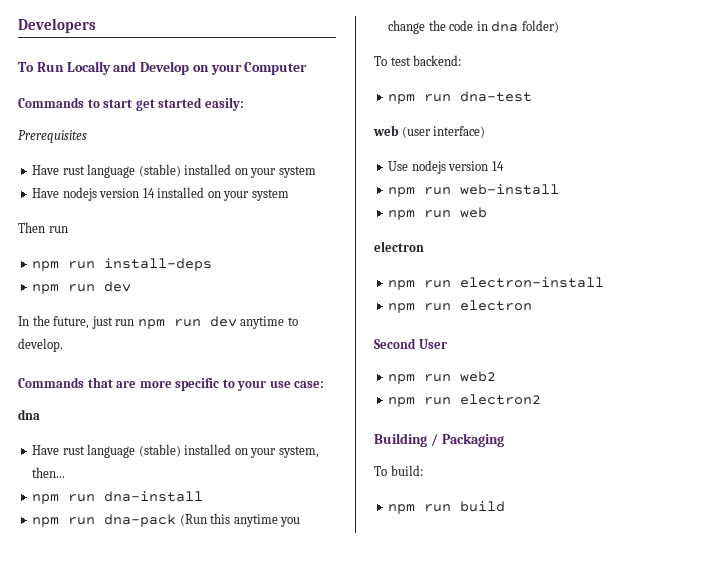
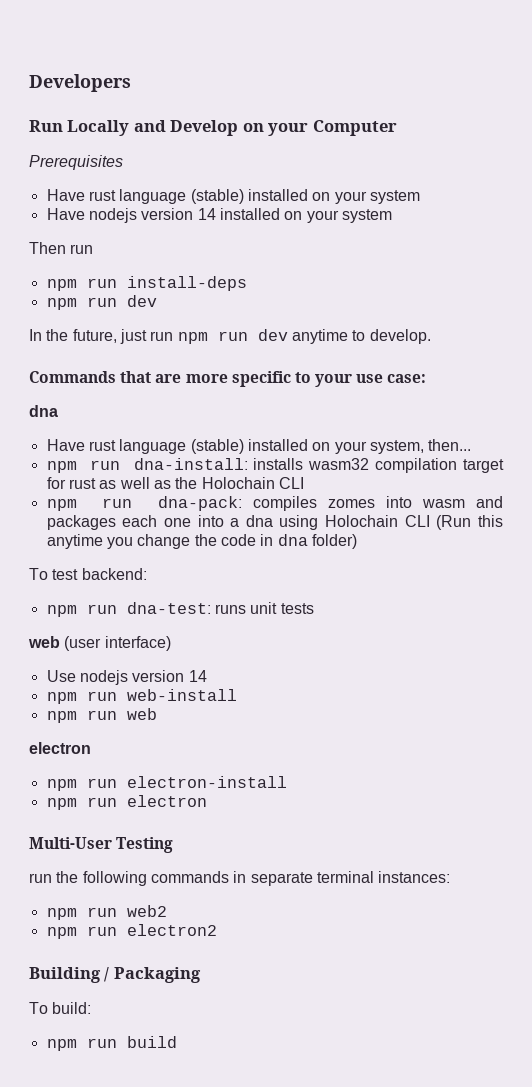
- To Run Locally and Develop on your Computer
+ Run Locally and Develop on your Computer
- Commands to start get started easily:
- npm run dna-install
- npm run dna-pack (Run this anytime you change the code in dna folder)
+ npm run dna-install: installs wasm32 compilation target for rust as well as the Holochain CLI
+ npm run dna-pack: compiles zomes into wasm and packages each one into a dna using Holochain CLI (Run this anytime you change the code in dna folder)
- npm run dna-test
+ npm run dna-test: runs unit tests
- Second User
+ Multi-User Testing
+ run the following commands in separate terminal instances:

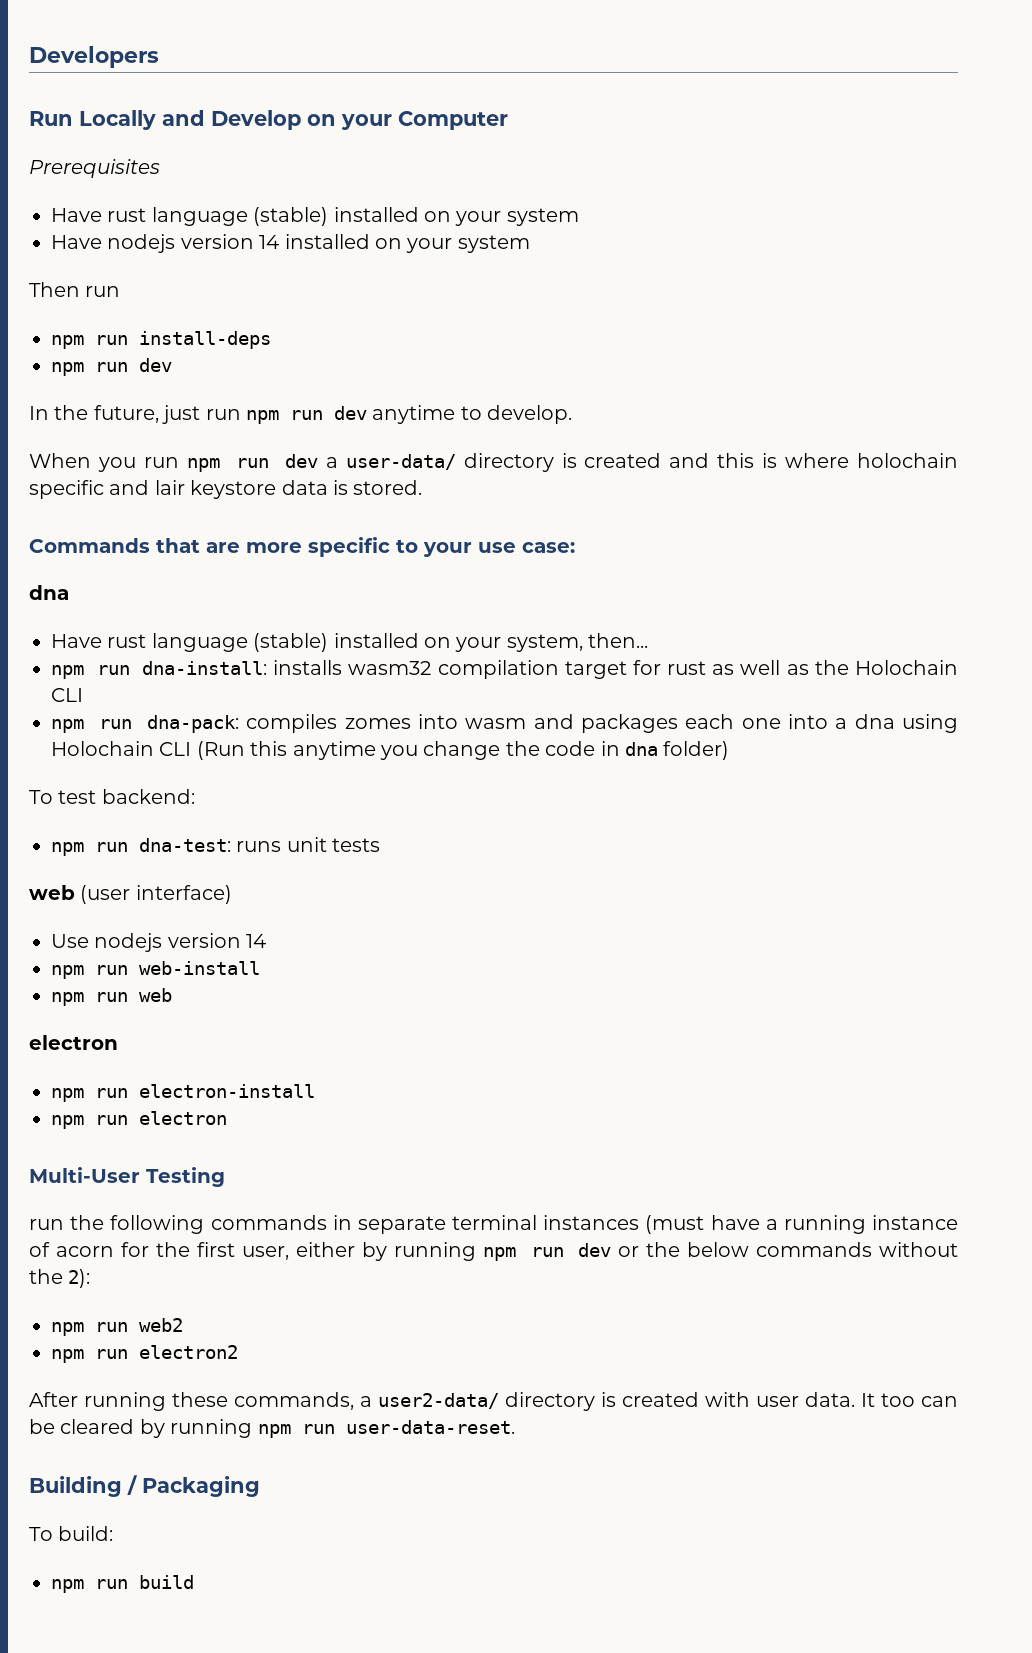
+ When you run npm run dev a user-data/ directory is created and this is where holochain specific and lair keystore data is stored.
- run the following commands in separate terminal instances:
+ run the following commands in separate terminal instances (must have a running instance of acorn for the first user, either by running npm run dev or the below commands without the 2):
+ After running these commands, a user2-data/ directory is created with user data. It too can be cleared by running npm run user-data-reset.

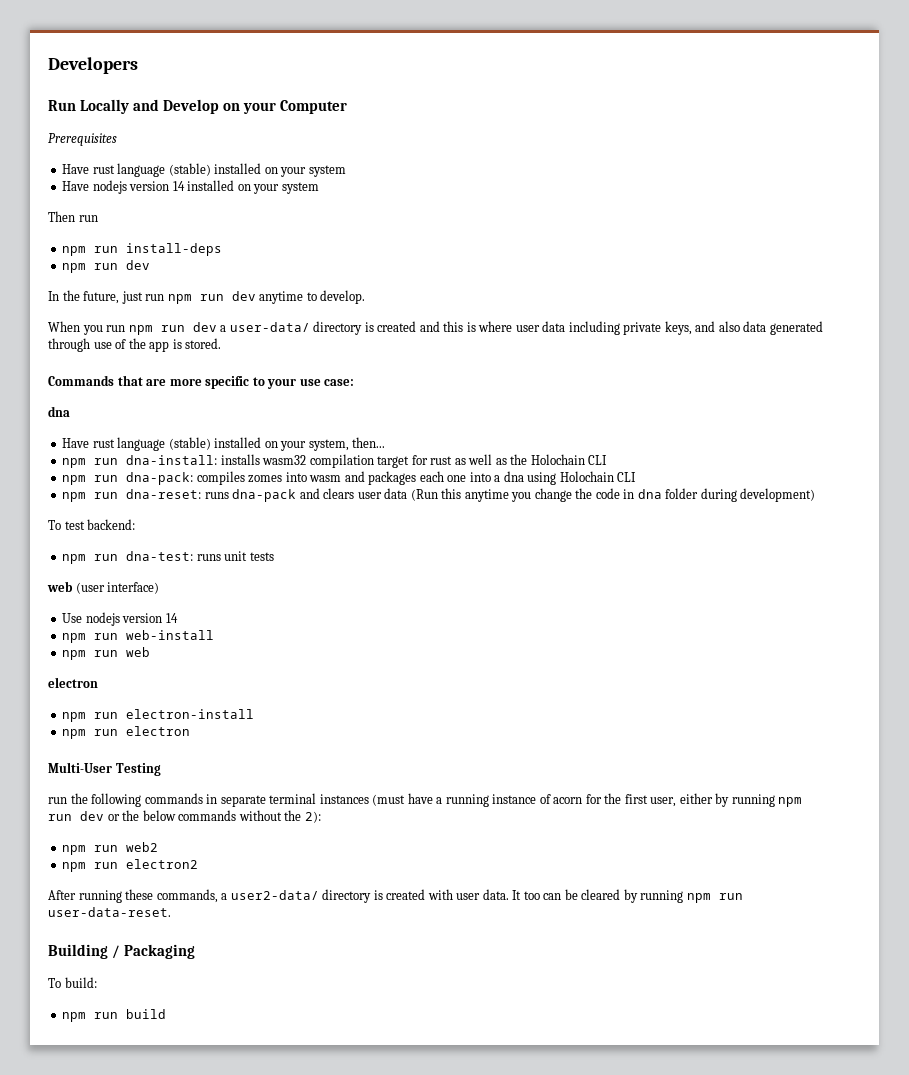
- When you run npm run dev a user-data/ directory is created and this is where holochain specific and lair keystore data is stored.
+ When you run npm run dev a user-data/ directory is created and this is where user data including private keys, and also data generated through use of the app is stored.
- npm run dna-pack: compiles zomes into wasm and packages each one into a dna using Holochain CLI (Run this anytime you change the code in dna folder)
+ npm run dna-pack: compiles zomes into wasm and packages each one into a dna using Holochain CLI
+ npm run dna-reset: runs dna-pack and clears user data (Run this anytime you change the code in dna folder during development)

